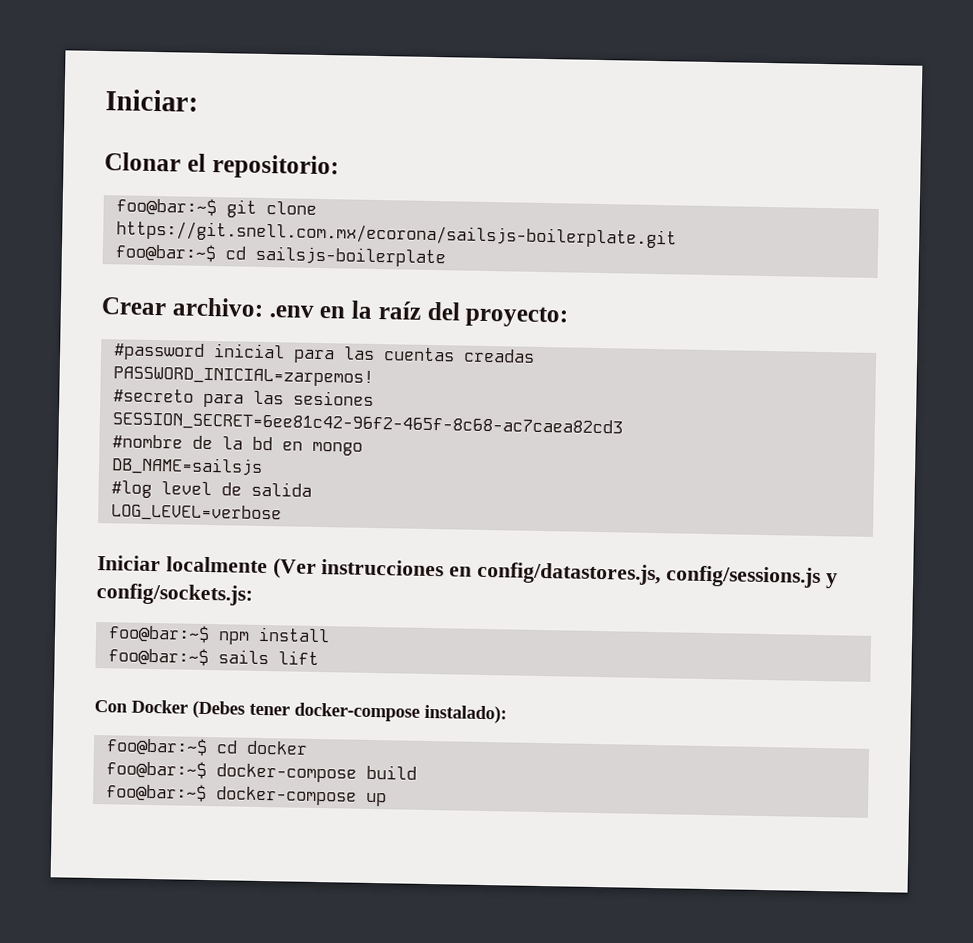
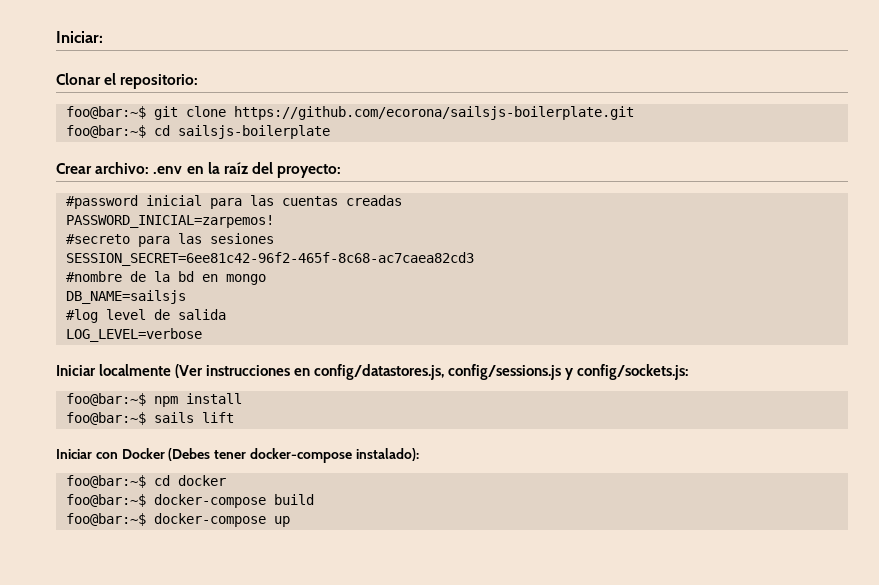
- foo@bar:~$ git clone https://git.snell.com.mx/ecorona/sailsjs-boilerplate.git
+ foo@bar:~$ git clone https://github.com/ecorona/sailsjs-boilerplate.git
- Con Docker (Debes tener docker-compose instalado):
+ Iniciar con Docker (Debes tener docker-compose instalado):

